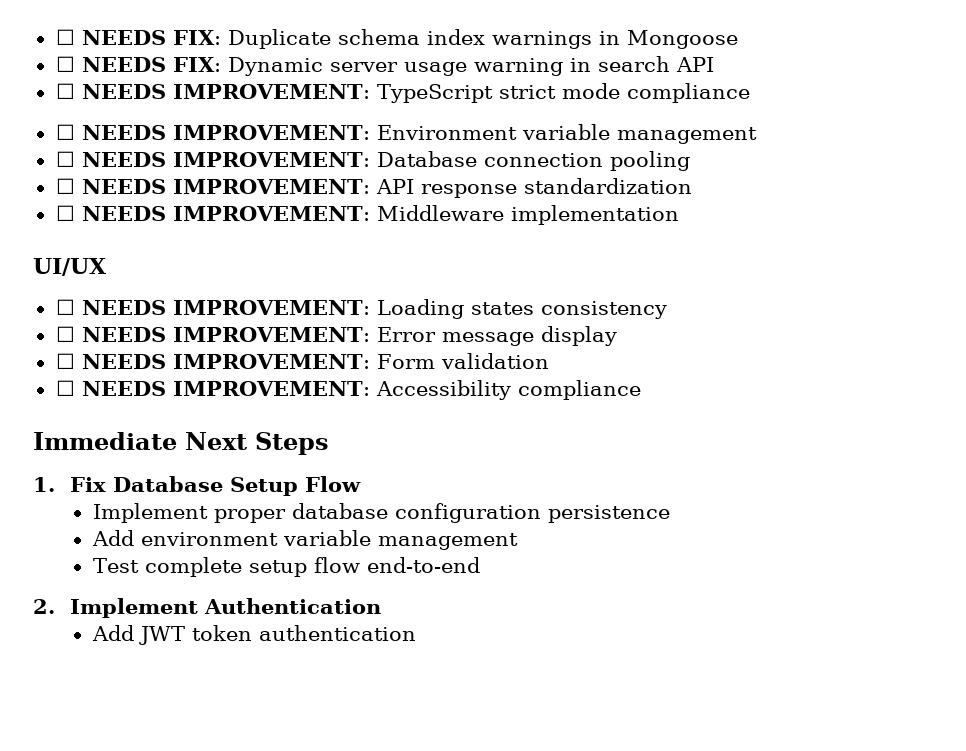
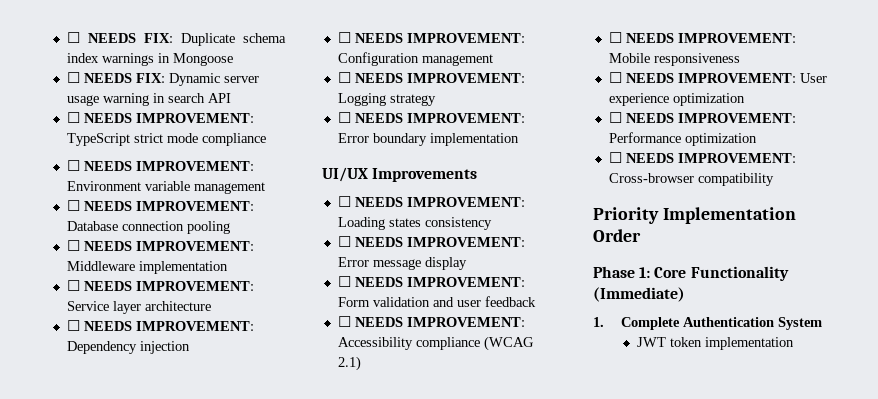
- ☐ NEEDS IMPROVEMENT: API response standardization
  ☐ NEEDS IMPROVEMENT: Middleware implementation
+ ☐ NEEDS IMPROVEMENT: Service layer architecture
+ ☐ NEEDS IMPROVEMENT: Dependency injection
+ ☐ NEEDS IMPROVEMENT: Configuration management
+ ☐ NEEDS IMPROVEMENT: Logging strategy
+ ☐ NEEDS IMPROVEMENT: Error boundary implementation
- UI/UX
+ UI/UX Improvements
- ☐ NEEDS IMPROVEMENT: Form validation
+ ☐ NEEDS IMPROVEMENT: Form validation and user feedback
- ☐ NEEDS IMPROVEMENT: Accessibility compliance
- Immediate Next Steps
- 1. Fix Database Setup Flow
- Implement proper database configuration persistence
- Add environment variable management
- Test complete setup flow end-to-end
- 2. Implement Authentication
- Add JWT token authentication
+ ☐ NEEDS IMPROVEMENT: Accessibility compliance (WCAG 2.1)
+ ☐ NEEDS IMPROVEMENT: Mobile responsiveness
+ ☐ NEEDS IMPROVEMENT: User experience optimization
+ ☐ NEEDS IMPROVEMENT: Performance optimization
+ ☐ NEEDS IMPROVEMENT: Cross-browser compatibility
+ Priority Implementation Order
+ Phase 1: Core Functionality (Immediate)
+ 1. Complete Authentication System
+ JWT token implementation

